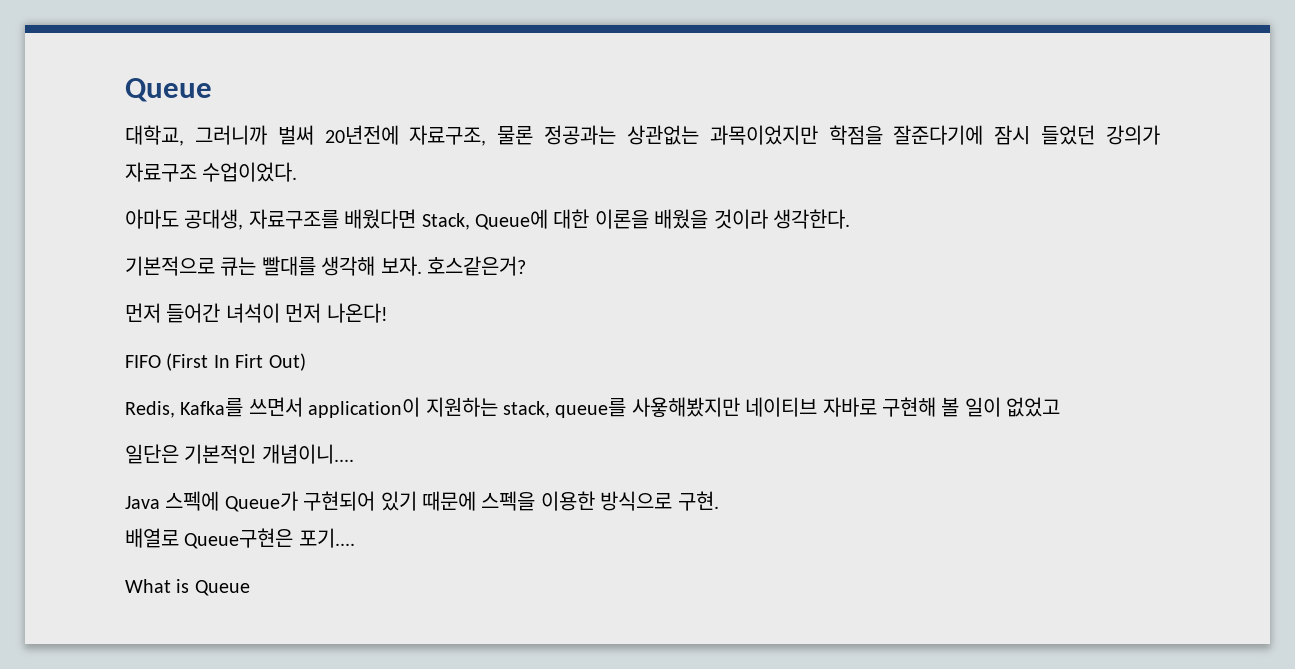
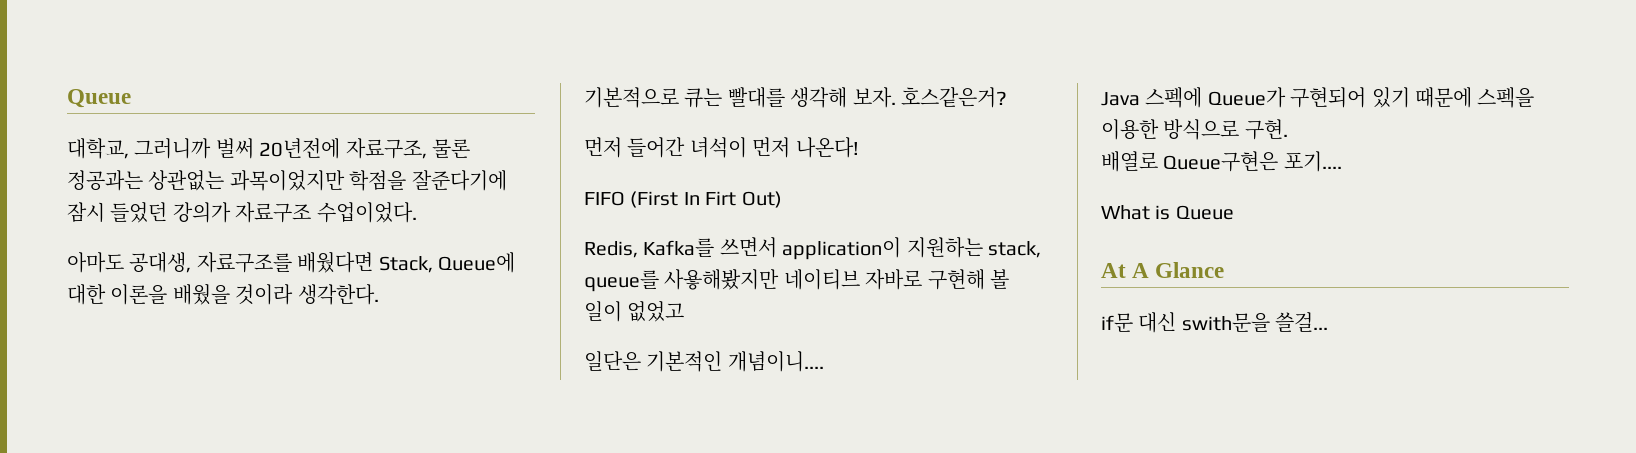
+ At A Glance
+ if문 대신 swith문을 쓸걸...

